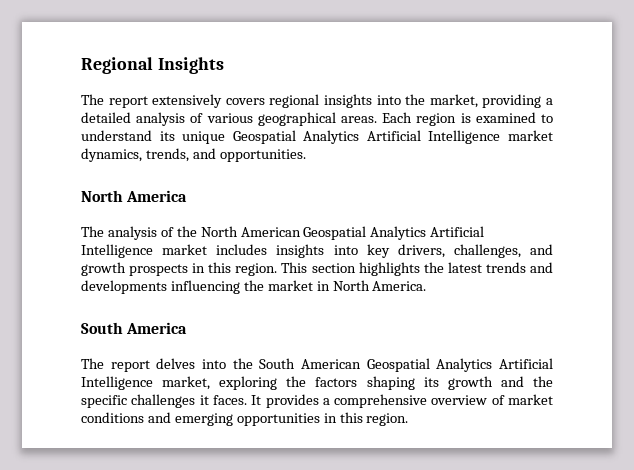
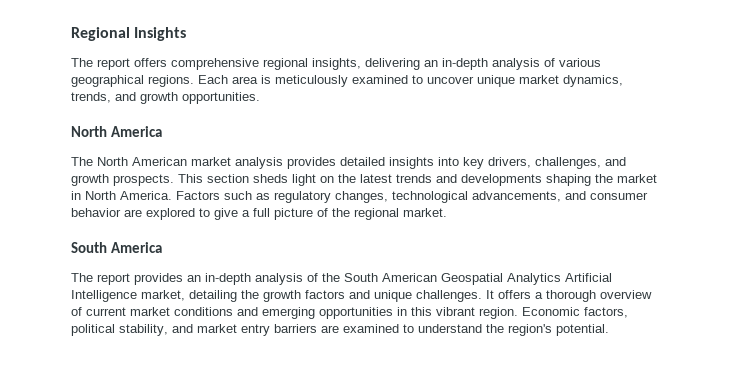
- The report extensively covers regional insights into the market, providing a detailed analysis of various geographical areas. Each region is examined to understand its unique Geospatial Analytics Artificial Intelligence market dynamics, trends, and opportunities.
+ The report offers comprehensive regional insights, delivering an in-depth analysis of various geographical regions. Each area is meticulously examined to uncover unique market dynamics, trends, and growth opportunities.
- The analysis of the North American Geospatial Analytics Artificial Intelligence market includes insights into key drivers, challenges, and growth prospects in this region. This section highlights the latest trends and developments influencing the market in North America.
+ The North American market analysis provides detailed insights into key drivers, challenges, and growth prospects. This section sheds light on the latest trends and developments shaping the market in North America. Factors such as regulatory changes, technological advancements, and consumer behavior are explored to give a full picture of the regional market.
- The report delves into the South American Geospatial Analytics Artificial Intelligence market, exploring the factors shaping its growth and the specific challenges it faces. It provides a comprehensive overview of market conditions and emerging opportunities in this region.
+ The report provides an in-depth analysis of the South American Geospatial Analytics Artificial Intelligence market, detailing the growth factors and unique challenges. It offers a thorough overview of current market conditions and emerging opportunities in this vibrant region. Economic factors, political stability, and market entry barriers are examined to understand the region's potential.

